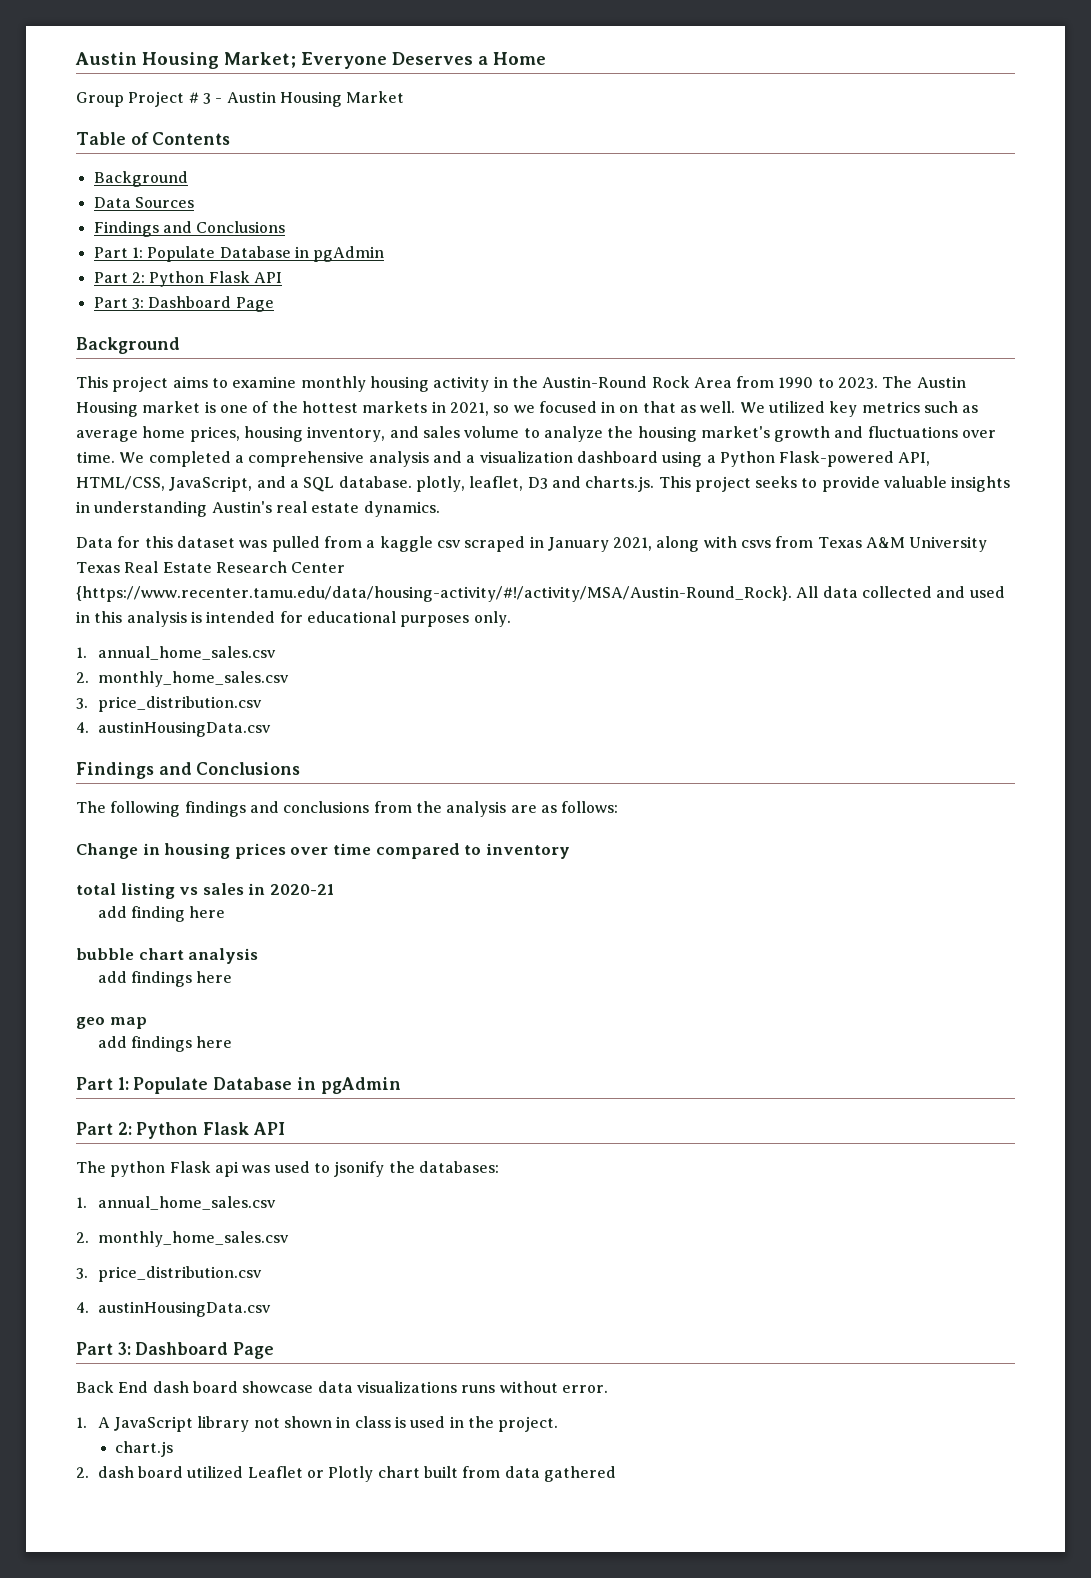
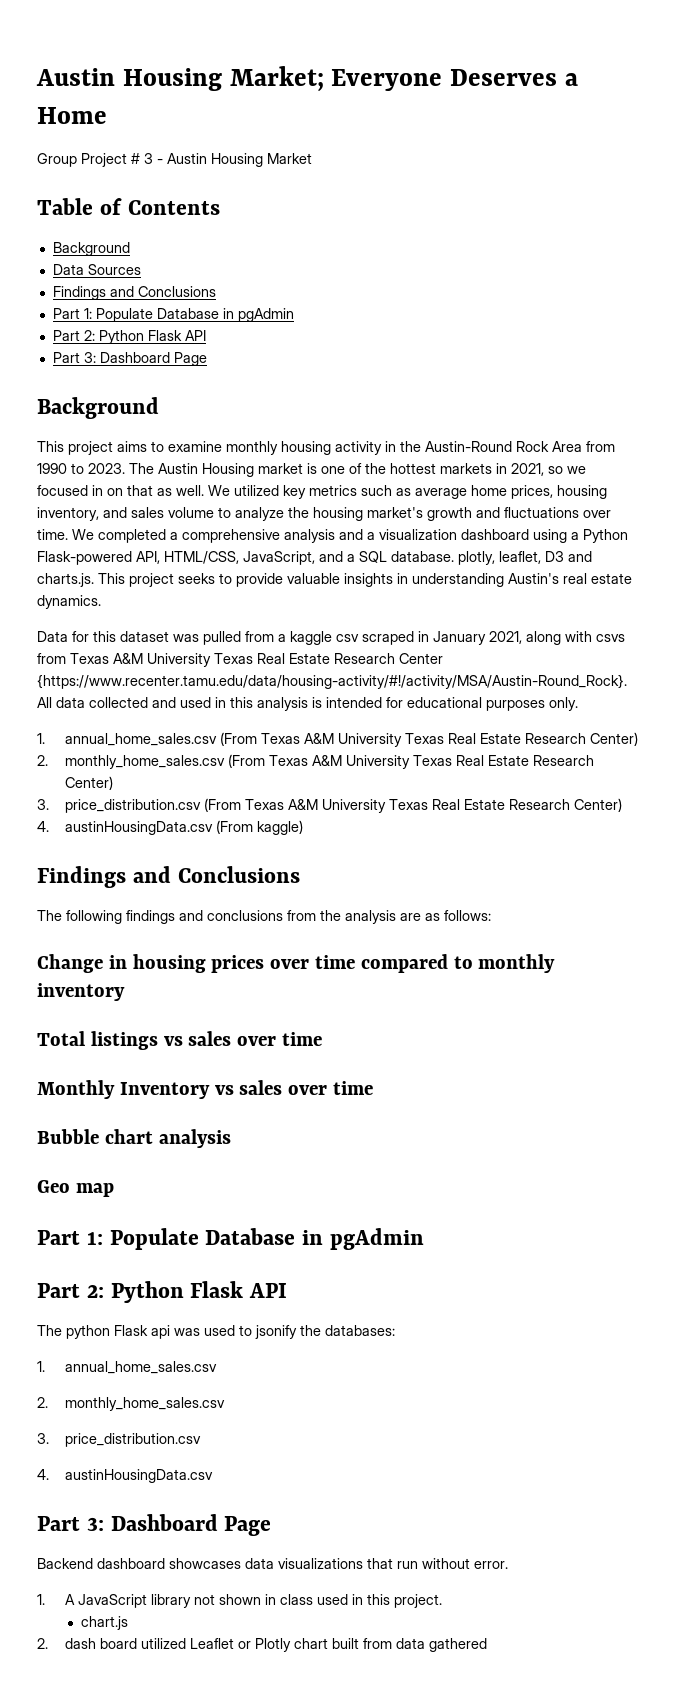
  Data for this dataset was pulled from a kaggle csv scraped in January 2021, along with csvs from Texas A&M University Texas Real Estate Research Center {https://www.recenter.tamu.edu/data/housing-activity/#!/activity/MSA/Austin-Round_Rock}. All data collected and used in this analysis is intended for educational purposes only.
- 1. annual_home_sales.csv
- 2. monthly_home_sales.csv
- 3. price_distribution.csv
- 4. austinHousingData.csv
+ 1. annual_home_sales.csv (From Texas A&M University Texas Real Estate Research Center)
+ 2. monthly_home_sales.csv (From Texas A&M University Texas Real Estate Research Center)
+ 3. price_distribution.csv (From Texas A&M University Texas Real Estate Research Center)
+ 4. austinHousingData.csv (From kaggle)
- Change in housing prices over time compared to inventory
+ Change in housing prices over time compared to monthly inventory
- total listing vs sales in 2020-21
- add finding here
- bubble chart analysis
- add findings here
- geo map
- add findings here
+ Total listings vs sales over time
+ Monthly Inventory vs sales over time
+ Bubble chart analysis
+ Geo map
- Back End dash board showcase data visualizations runs without error.
+ Backend dashboard showcases data visualizations that run without error.
- 1. A JavaScript library not shown in class is used in the project.
+ 1. A JavaScript library not shown in class used in this project.

